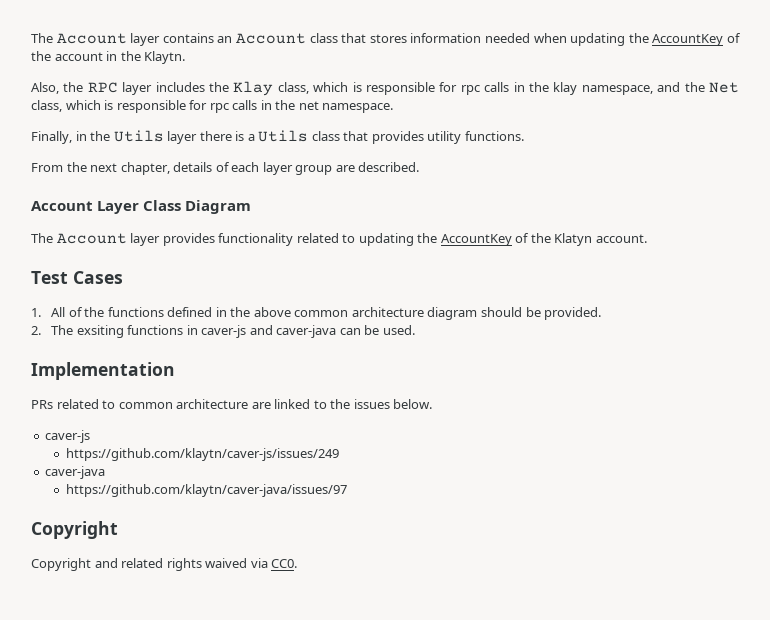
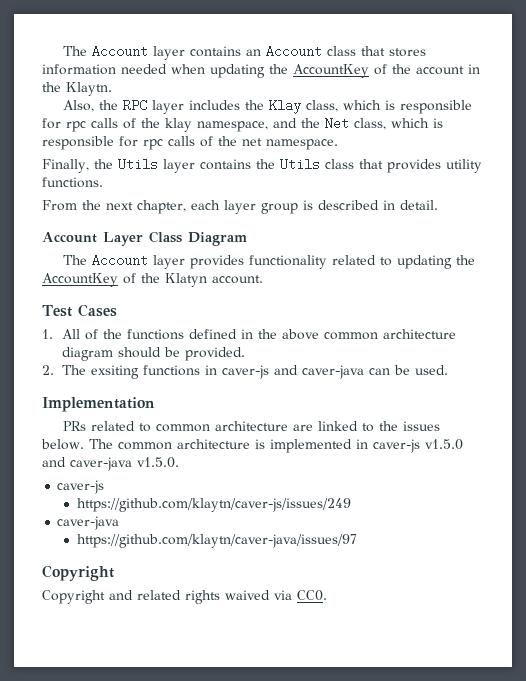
- Also, the RPC layer includes the Klay class, which is responsible for rpc calls in the klay namespace, and the Net class, which is responsible for rpc calls in the net namespace.
+ Also, the RPC layer includes the Klay class, which is responsible for rpc calls of the klay namespace, and the Net class, which is responsible for rpc calls of the net namespace.
- Finally, in the Utils layer there is a Utils class that provides utility functions.
+ Finally, the Utils layer contains the Utils class that provides utility functions.
- From the next chapter, details of each layer group are described.
+ From the next chapter, each layer group is described in detail.
+ The common architecture is implemented in caver-js v1.5.0 and caver-java v1.5.0.

